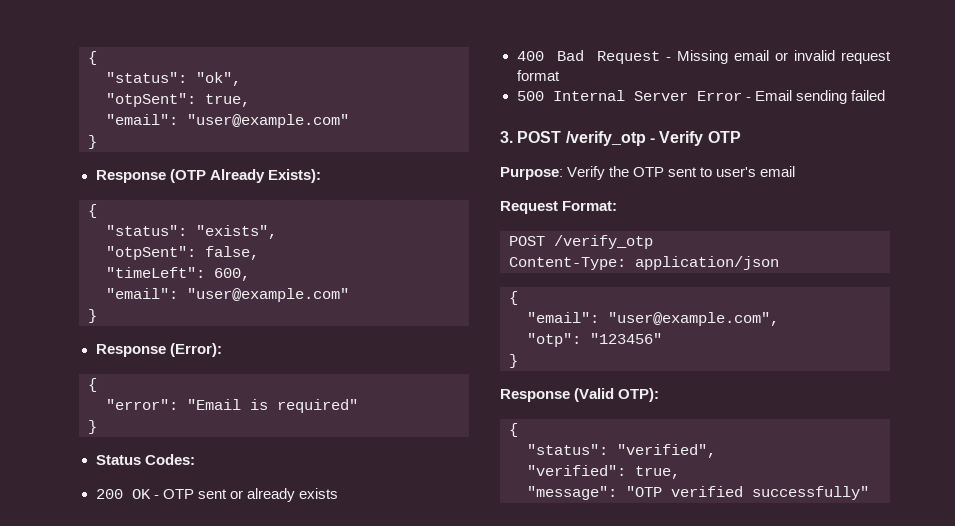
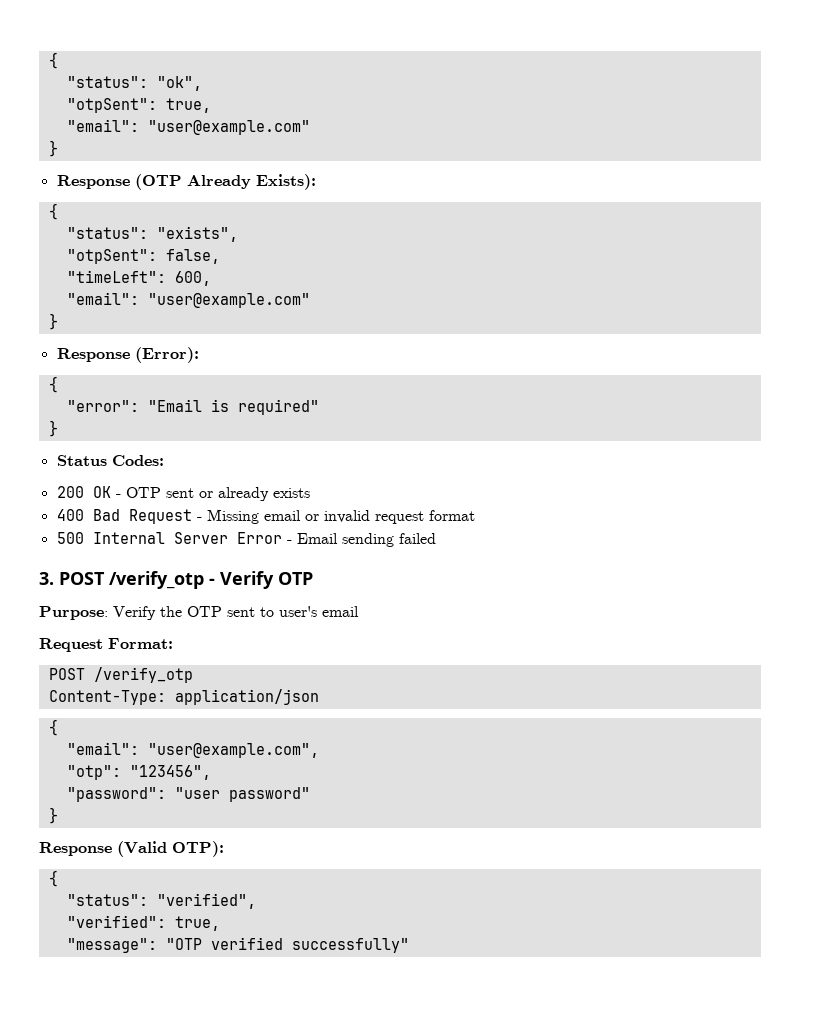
- "otp": "123456"
+ "otp": "123456",
+ "password": "user password"

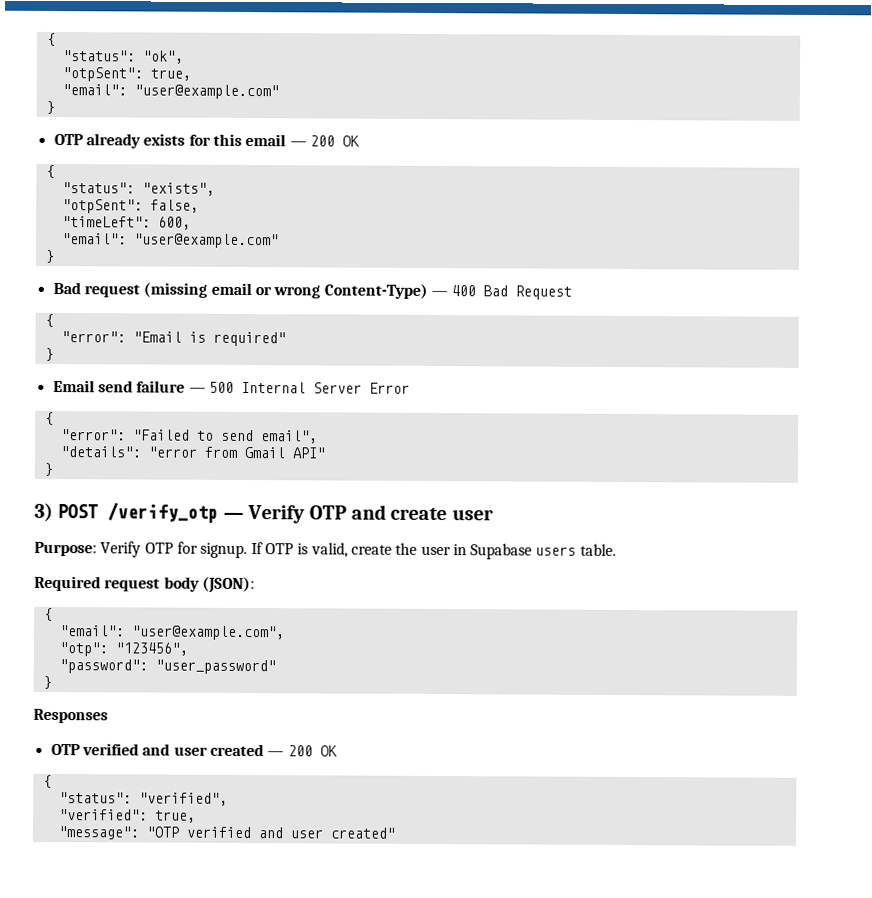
- Response (OTP Already Exists):
+ OTP already exists for this email — 200 OK
- Response (Error):
+ Bad request (missing email or wrong Content-Type) — 400 Bad Request
- Status Codes:
- 200 OK - OTP sent or already exists
- 400 Bad Request - Missing email or invalid request format
- 500 Internal Server Error - Email sending failed
- 3. POST /verify_otp - Verify OTP
+ Email send failure — 500 Internal Server Error
+ {
+ "error": "Failed to send email",
+ "details": "error from Gmail API"
+ }
+ 3) POST /verify_otp — Verify OTP and create user
- Purpose: Verify the OTP sent to user's email
- Request Format:
- POST /verify_otp
- Content-Type: application/json
+ Purpose: Verify OTP for signup. If OTP is valid, create the user in Supabase users table.
+ Required request body (JSON):
- "password": "user password"
+ "password": "user_password"
  }
- Response (Valid OTP):
+ Responses
+ OTP verified and user created — 200 OK
- "message": "OTP verified successfully"
+ "message": "OTP verified and user created"

